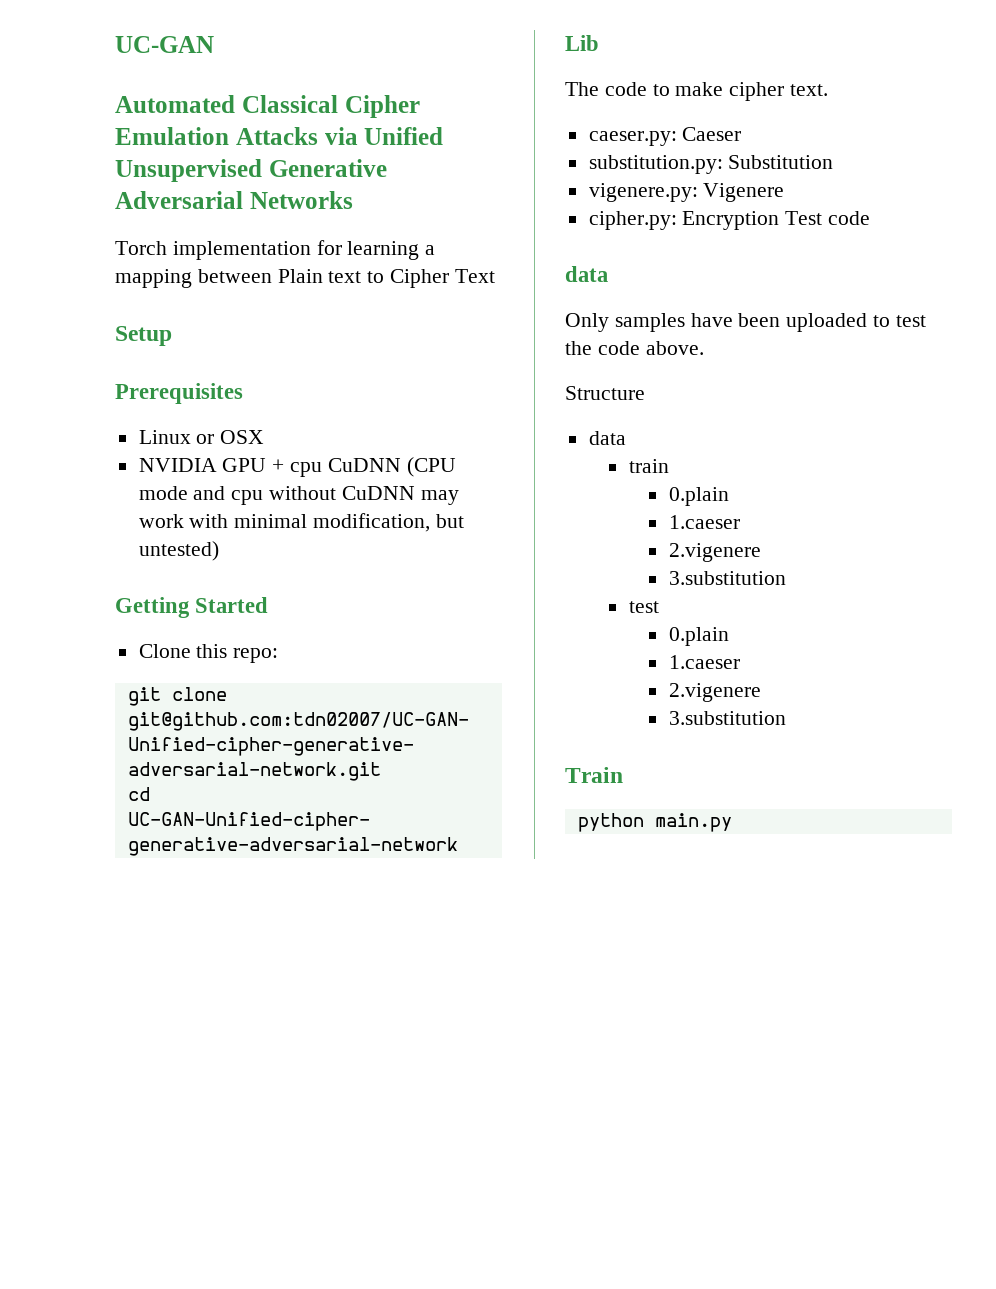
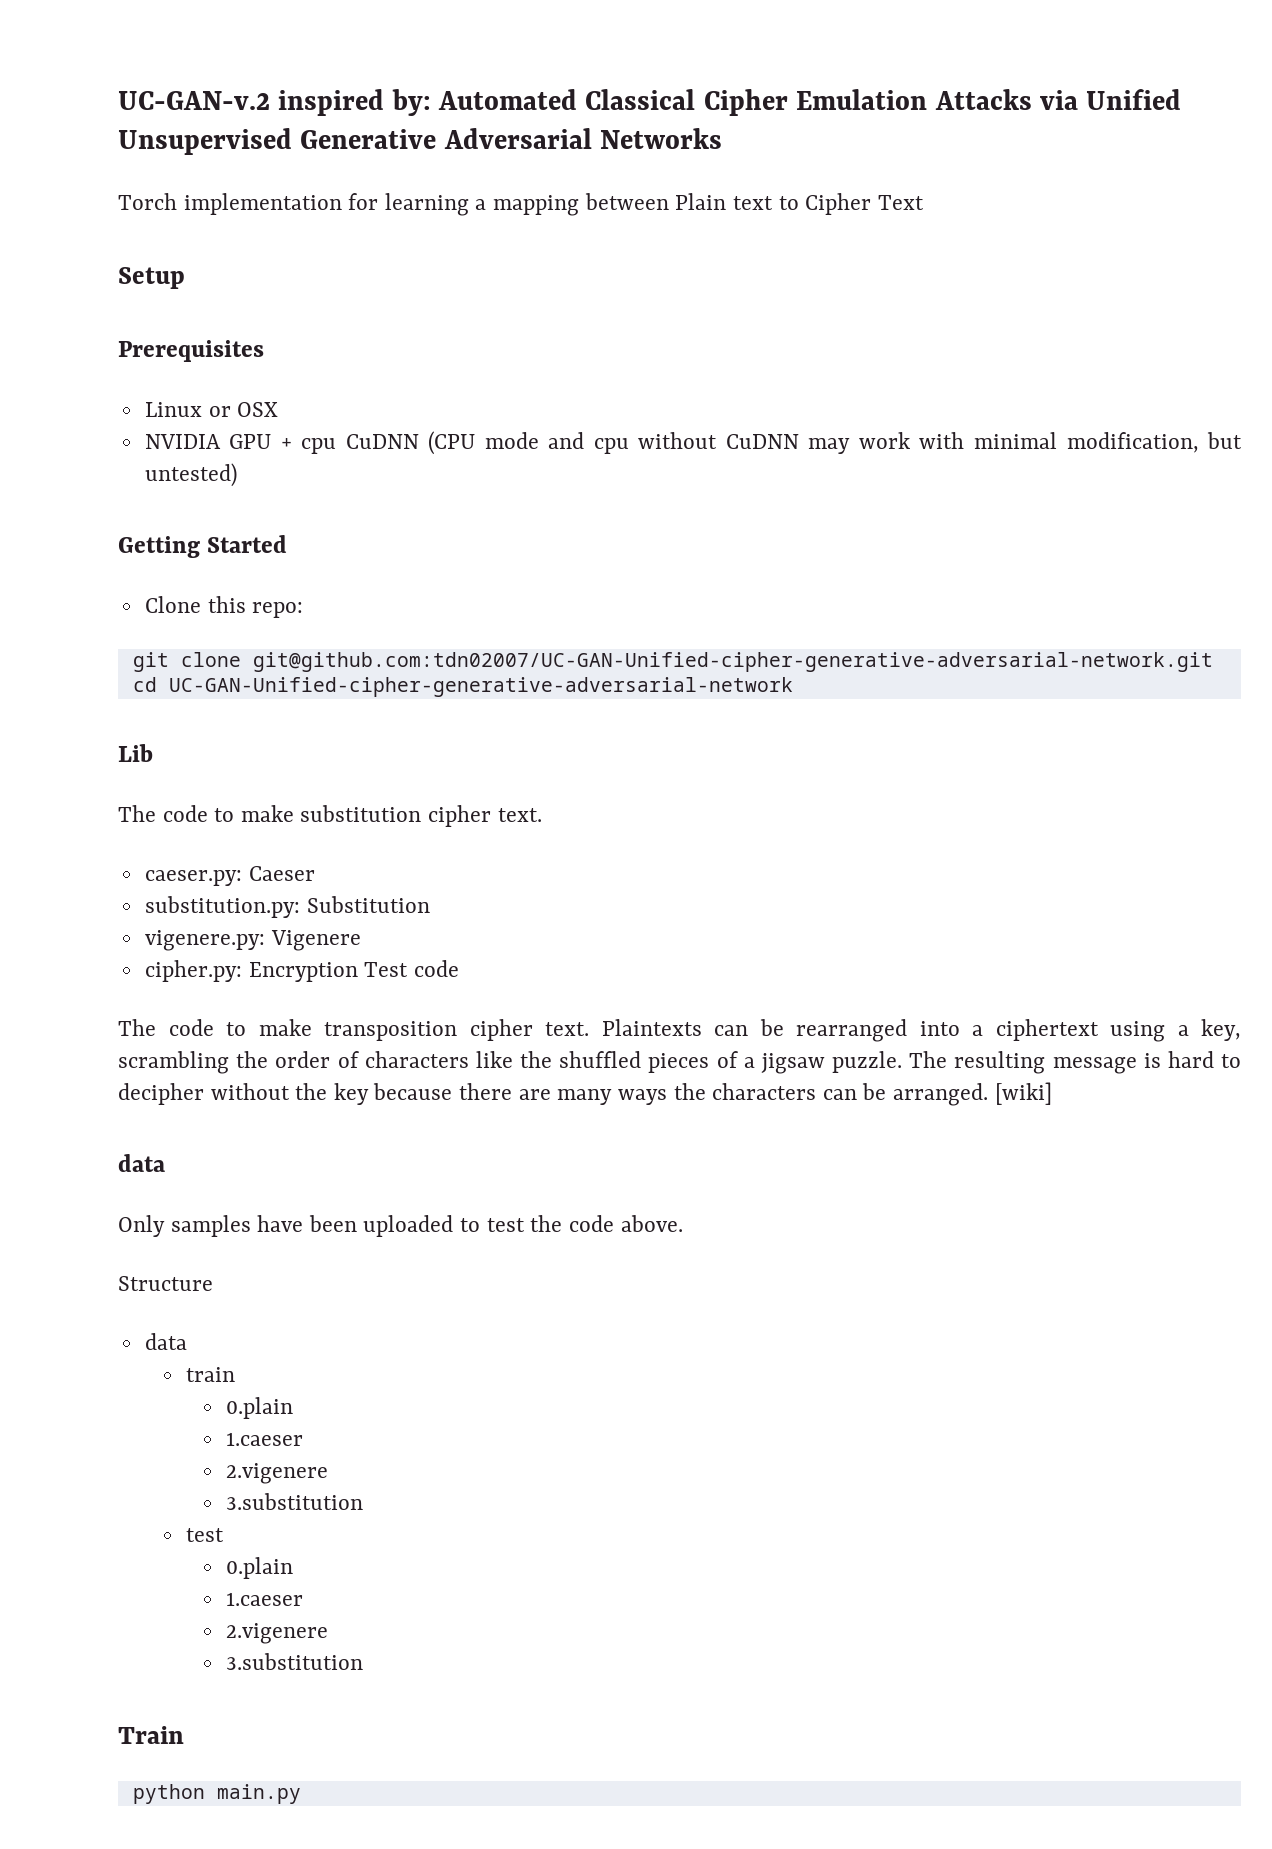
- UC-GAN
- Automated Classical Cipher Emulation Attacks via Unified Unsupervised Generative Adversarial Networks
+ UC-GAN-v.2 inspired by: Automated Classical Cipher Emulation Attacks via Unified Unsupervised Generative Adversarial Networks
- The code to make cipher text.
+ The code to make substitution cipher text.
+ The code to make transposition cipher text. Plaintexts can be rearranged into a ciphertext using a key, scrambling the order of characters like the shuffled pieces of a jigsaw puzzle. The resulting message is hard to decipher without the key because there are many ways the characters can be arranged. [wiki]

